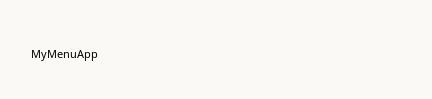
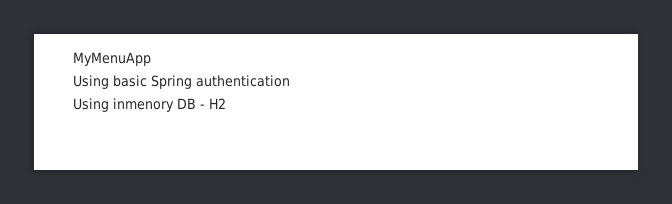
+ Using basic Spring authentication
+ Using inmenory DB - H2

